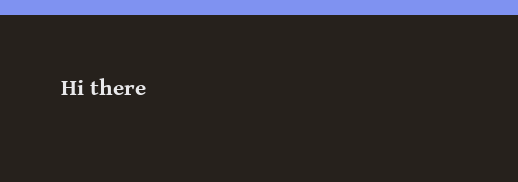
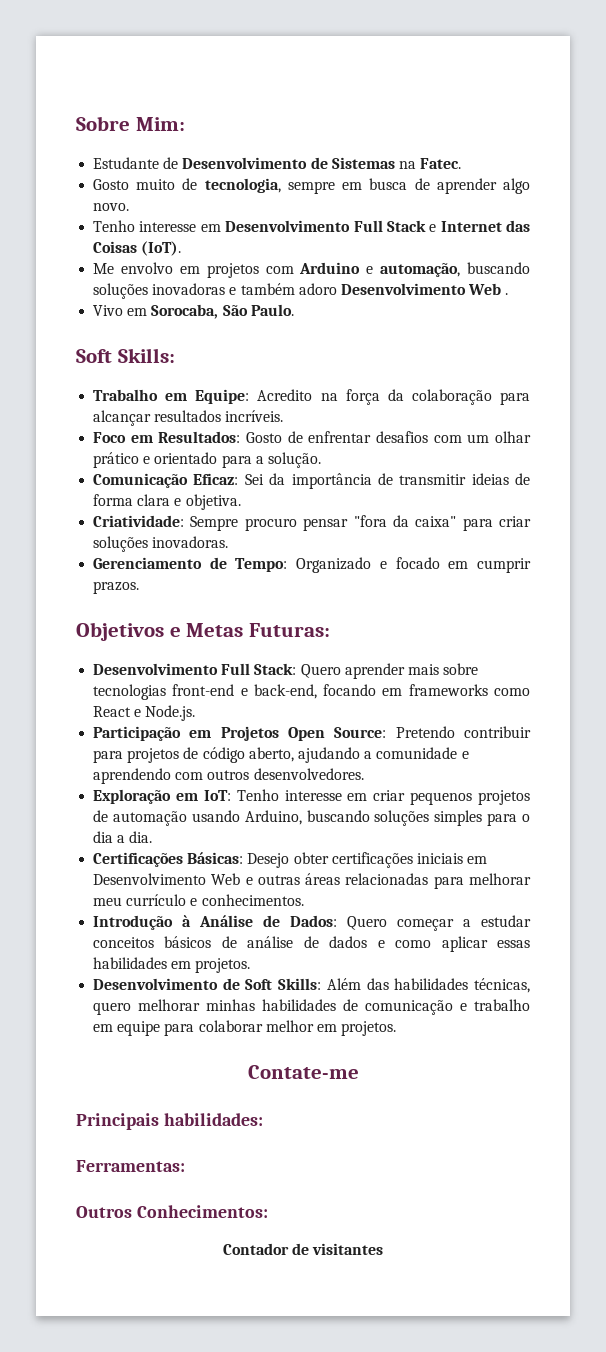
- Hi there
+ Sobre Mim:
+ Estudante de Desenvolvimento de Sistemas na Fatec.
+ Gosto muito de tecnologia, sempre em busca de aprender algo novo.
+ Tenho interesse em Desenvolvimento Full Stack e Internet das Coisas (IoT).
+ Me envolvo em projetos com Arduino e automação, buscando soluções inovadoras e também adoro Desenvolvimento Web .
+ Vivo em Sorocaba, São Paulo.
+ Soft Skills:
+ Trabalho em Equipe: Acredito na força da colaboração para alcançar resultados incríveis.
+ Foco em Resultados: Gosto de enfrentar desafios com um olhar prático e orientado para a solução.
+ Comunicação Eficaz: Sei da importância de transmitir ideias de forma clara e objetiva.
+ Criatividade: Sempre procuro pensar "fora da caixa" para criar soluções inovadoras.
+ Gerenciamento de Tempo: Organizado e focado em cumprir prazos.
+ Objetivos e Metas Futuras:
+ Desenvolvimento Full Stack: Quero aprender mais sobre tecnologias front-end e back-end, focando em frameworks como React e Node.js.
+ Participação em Projetos Open Source: Pretendo contribuir para projetos de código aberto, ajudando a comunidade e aprendendo com outros desenvolvedores.
+ Exploração em IoT: Tenho interesse em criar pequenos projetos de automação usando Arduino, buscando soluções simples para o dia a dia.
+ Certificações Básicas: Desejo obter certificações iniciais em Desenvolvimento Web e outras áreas relacionadas para melhorar meu currículo e conhecimentos.
+ Introdução à Análise de Dados: Quero começar a estudar conceitos básicos de análise de dados e como aplicar essas habilidades em projetos.
+ Desenvolvimento de Soft Skills: Além das habilidades técnicas, quero melhorar minhas habilidades de comunicação e trabalho em equipe para colaborar melhor em projetos.
+ Contate-me
+ Principais habilidades:
+ Ferramentas:
+ Outros Conhecimentos:
+ Contador de visitantes

